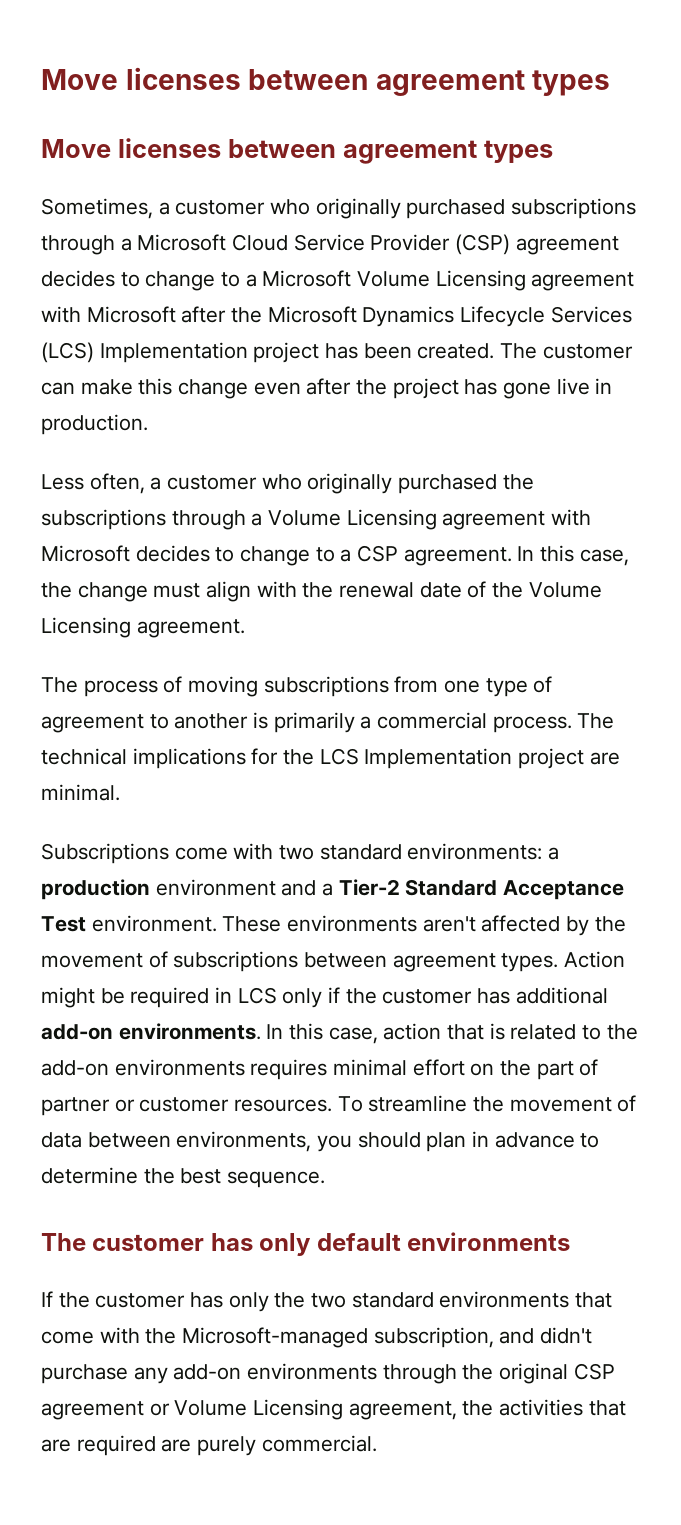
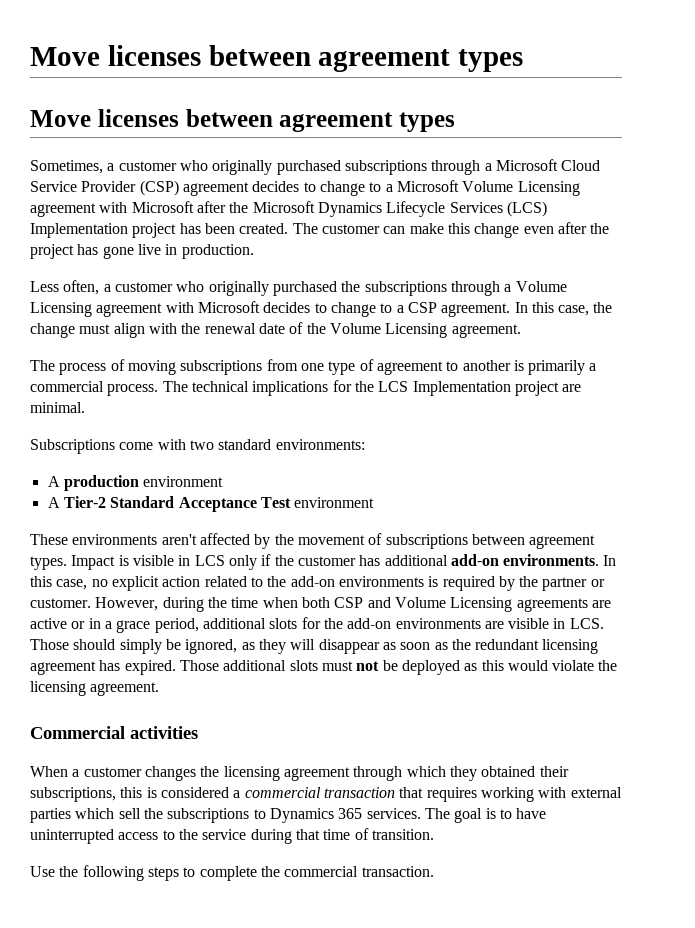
- Subscriptions come with two standard environments: a production environment and a Tier-2 Standard Acceptance Test environment. These environments aren't affected by the movement of subscriptions between agreement types.
+ Subscriptions come with two standard environments:
+ A production environment
+ A Tier-2 Standard Acceptance Test environment
+ These environments aren't affected by the movement of subscriptions between agreement types.
- Action might be required in LCS only if the customer has additional add-on environments.
+ Impact is visible in LCS only if the customer has additional add-on environments.
- In this case, action that is related to the add-on environments requires minimal effort on the part of partner or customer resources. To streamline the movement of data between environments, you should plan in advance to determine the best sequence.
- The customer has only default environments
- If the customer has only the two standard environments that come with the Microsoft-managed subscription, and didn't purchase any add-on environments through the original CSP agreement or Volume Licensing agreement, the activities that are required are purely commercial.
+ In this case, no explicit action related to the add-on environments is required by the partner or customer. However, during the time when both CSP and Volume Licensing agreements are active or in a grace period, additional slots for the add-on environments are visible in LCS. Those should simply be ignored, as they will disappear as soon as the redundant licensing agreement has expired. Those additional slots must not be deployed as this would violate the licensing agreement.
+ Commercial activities
+ When a customer changes the licensing agreement through which they obtained their subscriptions, this is considered a commercial transaction that requires working with external parties which sell the subscriptions to Dynamics 365 services. The goal is to have uninterrupted access to the service during that time of transition.
+ Use the following steps to complete the commercial transaction.

